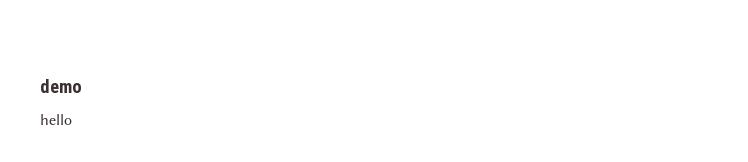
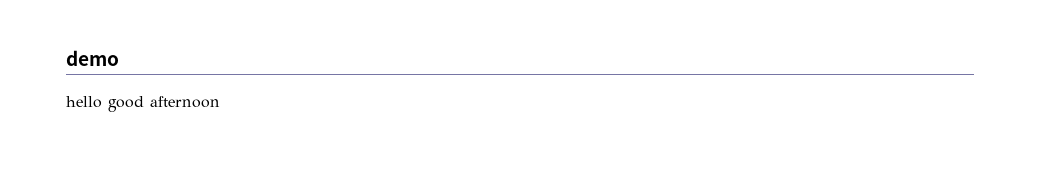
- hello
+ hello good afternoon

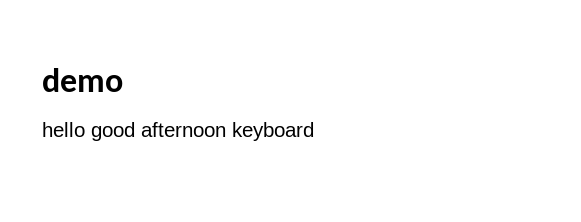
- hello good afternoon
+ hello good afternoon keyboard

